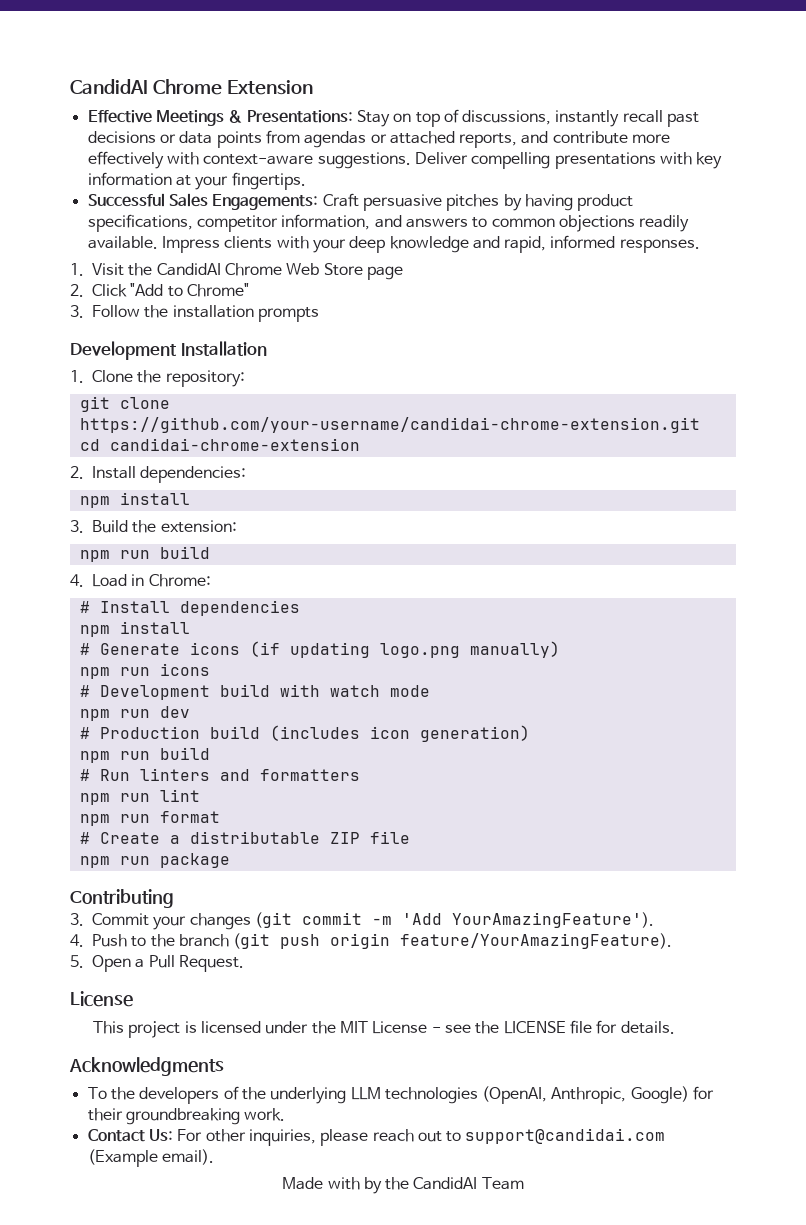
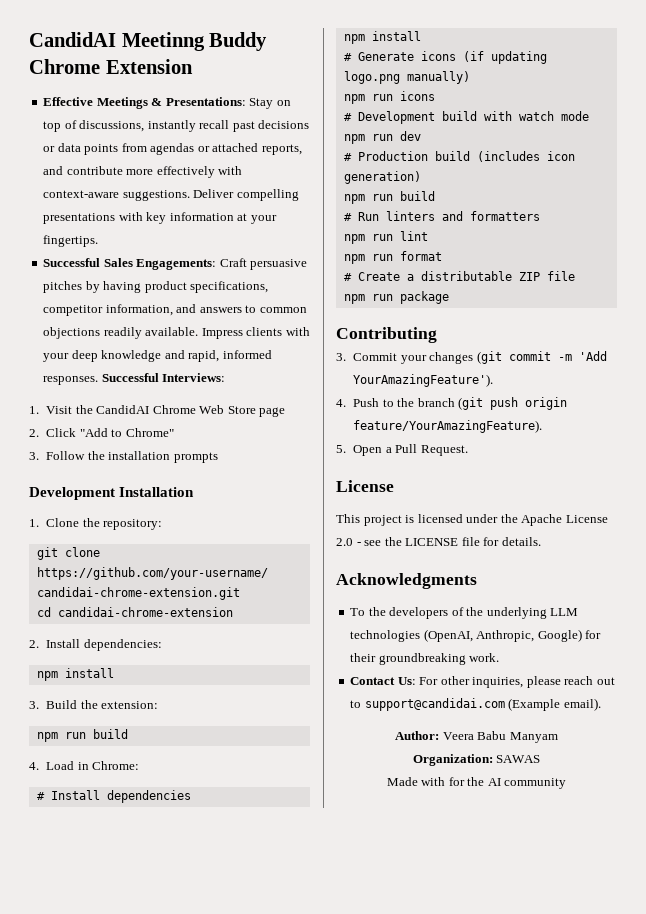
- CandidAI Chrome Extension
+ CandidAI Meetinng Buddy Chrome Extension
+ Successful Interviews:
- This project is licensed under the MIT License - see the LICENSE file for details.
+ This project is licensed under the Apache License 2.0 - see the LICENSE file for details.
- Made with by the CandidAI Team
+ Author: Veera Babu Manyam
+ Organization: SAWAS
+ Made with for the AI community

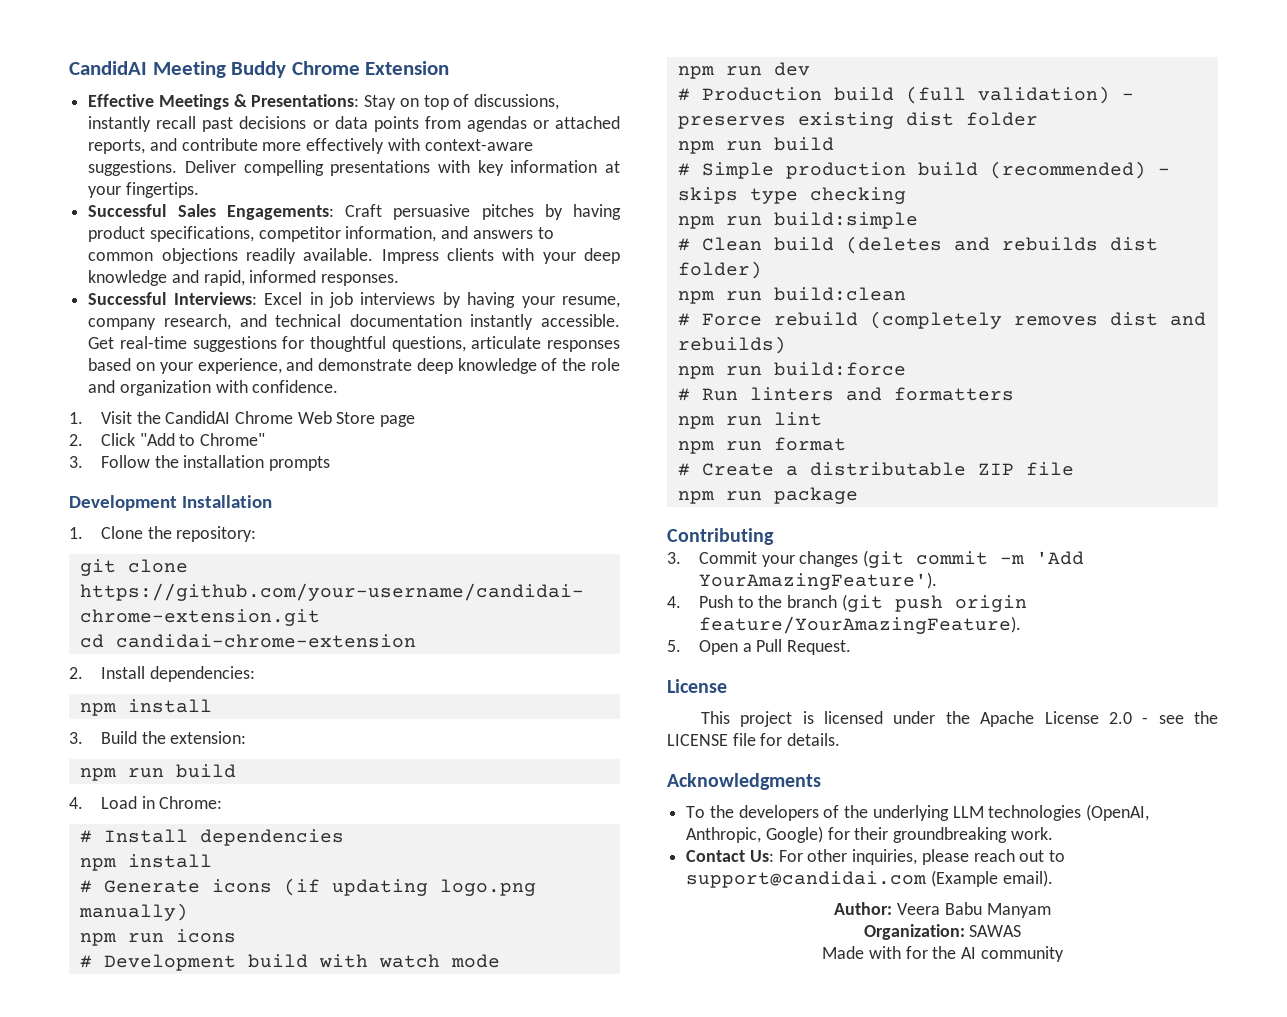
- CandidAI Meetinng Buddy Chrome Extension
+ CandidAI Meeting Buddy Chrome Extension
- Impress clients with your deep knowledge and rapid, informed responses. Successful Interviews:
+ Impress clients with your deep knowledge and rapid, informed responses.
+ Successful Interviews: Excel in job interviews by having your resume, company research, and technical documentation instantly accessible. Get real-time suggestions for thoughtful questions, articulate responses based on your experience, and demonstrate deep knowledge of the role and organization with confidence.
- # Production build (includes icon generation)
+ # Production build (full validation) - preserves existing dist folder
  npm run build
+ # Simple production build (recommended) - skips type checking
+ npm run build:simple
+ # Clean build (deletes and rebuilds dist folder)
+ npm run build:clean
+ # Force rebuild (completely removes dist and rebuilds)
+ npm run build:force

